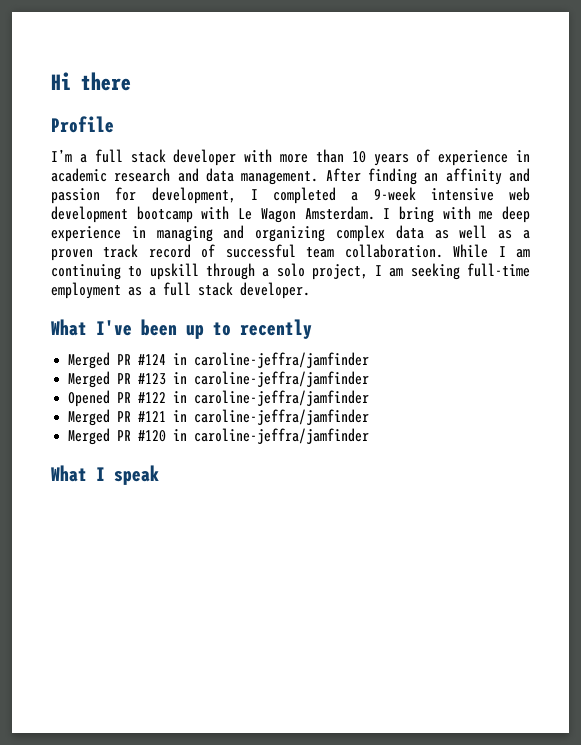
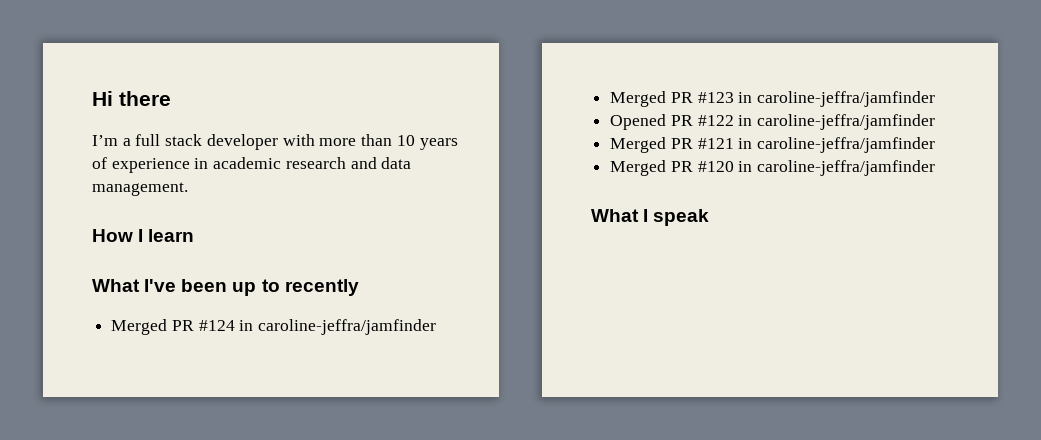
- Profile
- I’m a full stack developer with more than 10 years of experience in academic research and data management. After finding an affinity and passion for development, I completed a 9-week intensive web development bootcamp with Le Wagon Amsterdam. I bring with me deep experience in managing and organizing complex data as well as a proven track record of successful team collaboration. While I am continuing to upskill through a solo project, I am seeking full-time employment as a full stack developer.
+ I’m a full stack developer with more than 10 years of experience in academic research and data management.
+ How I learn

